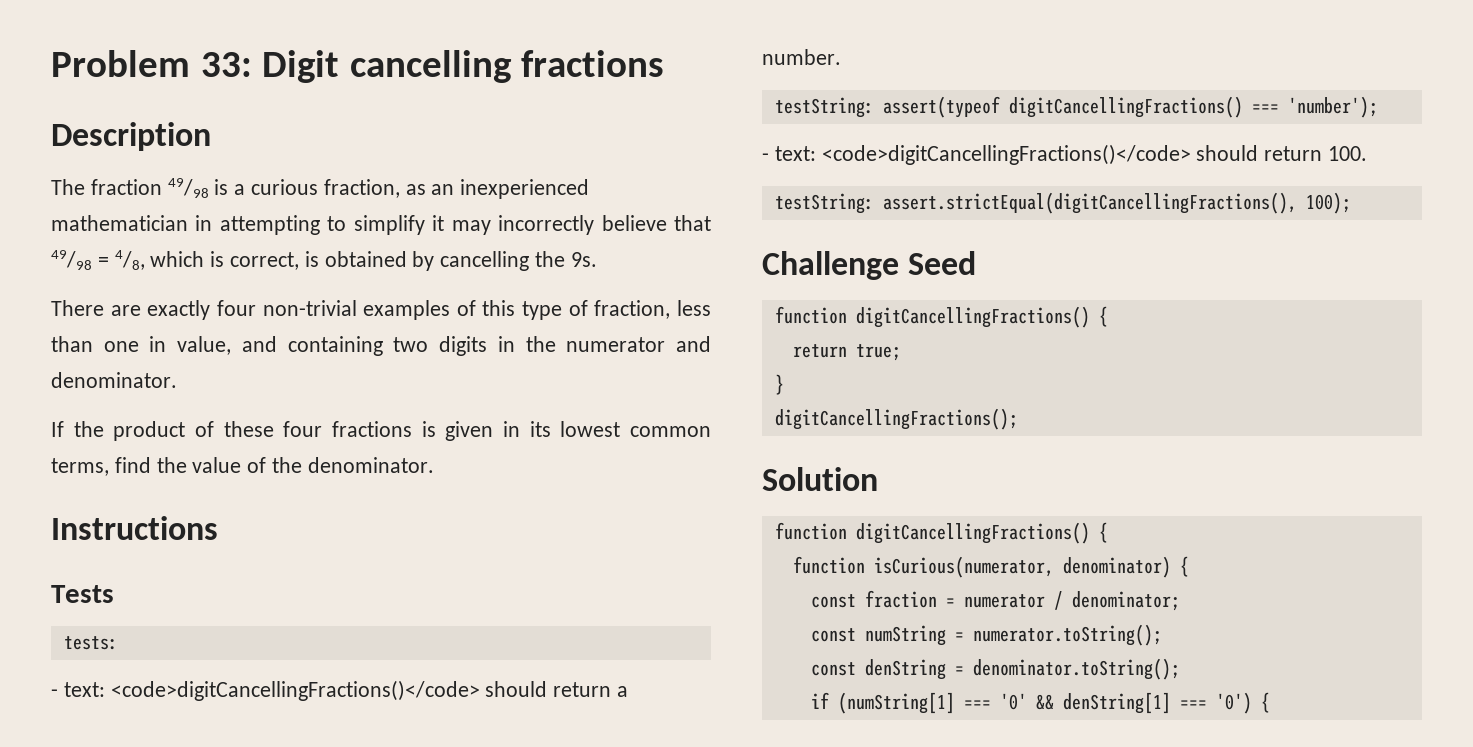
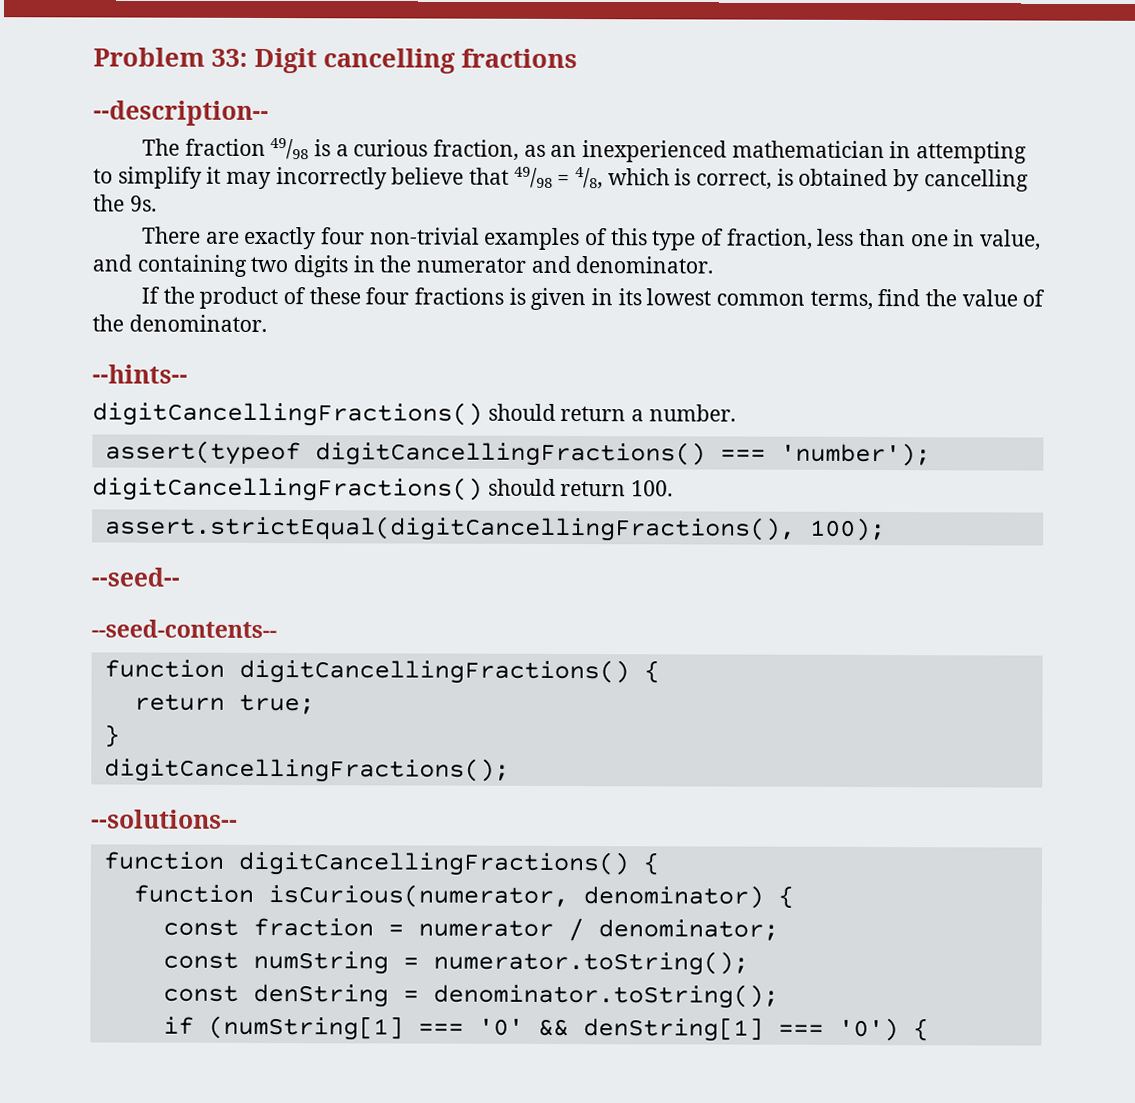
- Description
+ --description--
- Instructions
- Tests
- tests:
- - text: <code>digitCancellingFractions()</code> should return a number.
+ --hints--
+ digitCancellingFractions() should return a number.
- testString: assert(typeof digitCancellingFractions() === 'number');
+ assert(typeof digitCancellingFractions() === 'number');
- - text: <code>digitCancellingFractions()</code> should return 100.
+ digitCancellingFractions() should return 100.
- testString: assert.strictEqual(digitCancellingFractions(), 100);
+ assert.strictEqual(digitCancellingFractions(), 100);
- Challenge Seed
+ --seed--
+ --seed-contents--
- Solution
+ --solutions--

